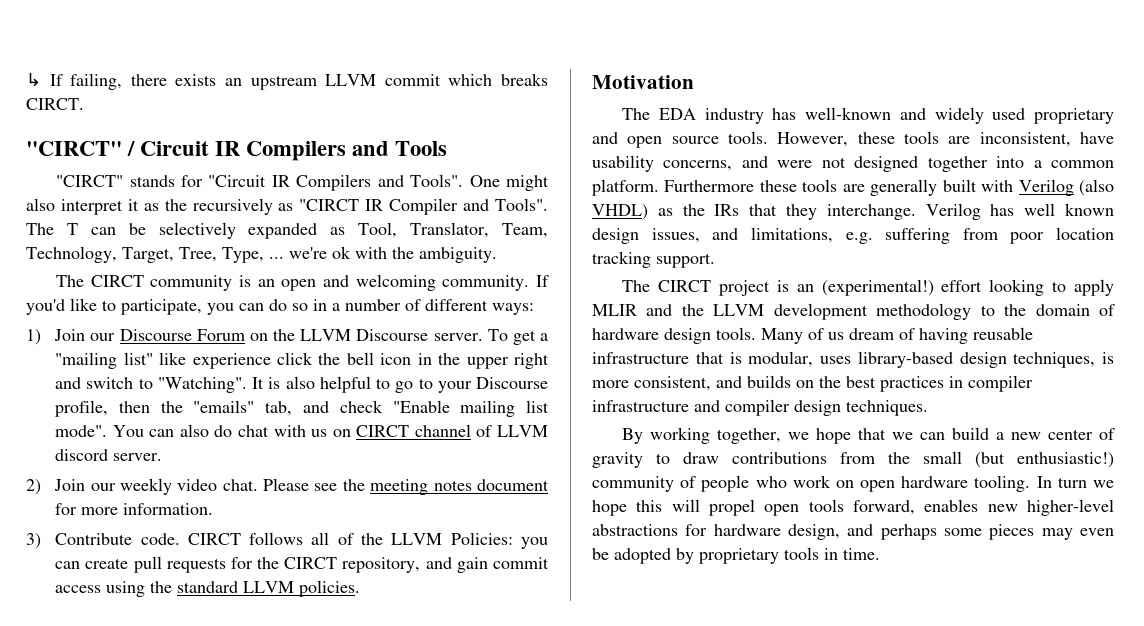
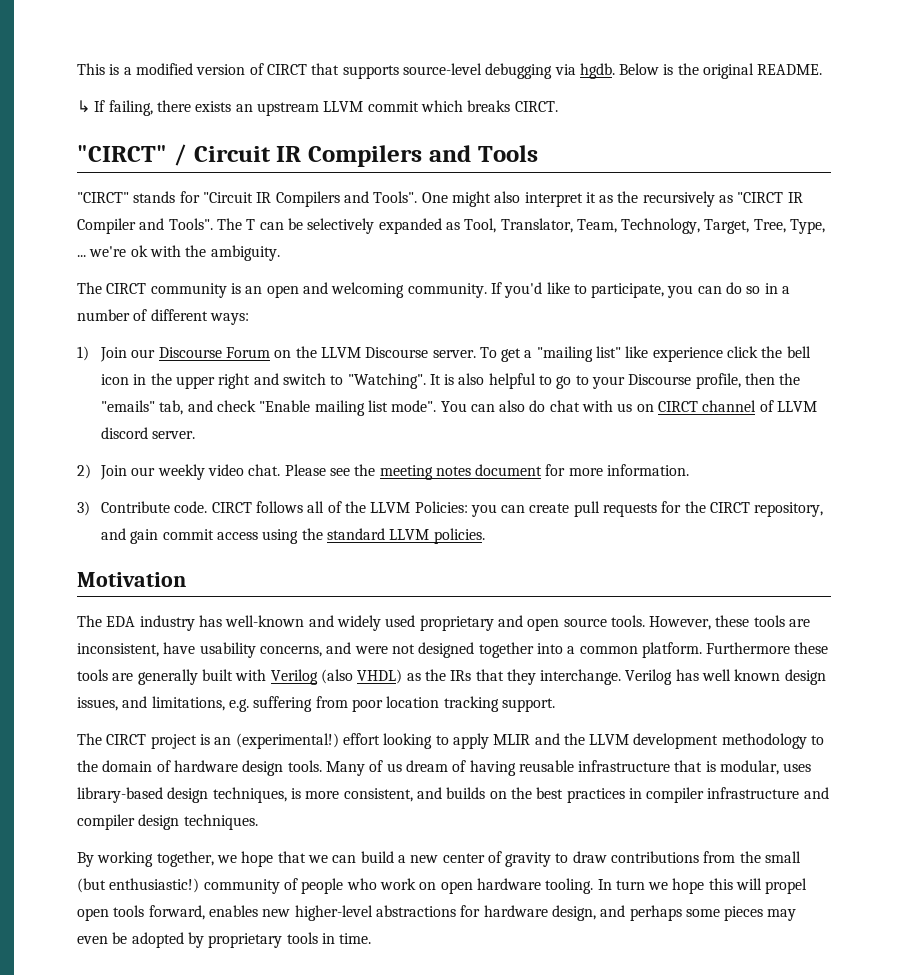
+ This is a modified version of CIRCT that supports source-level debugging via hgdb. Below is the original README.

